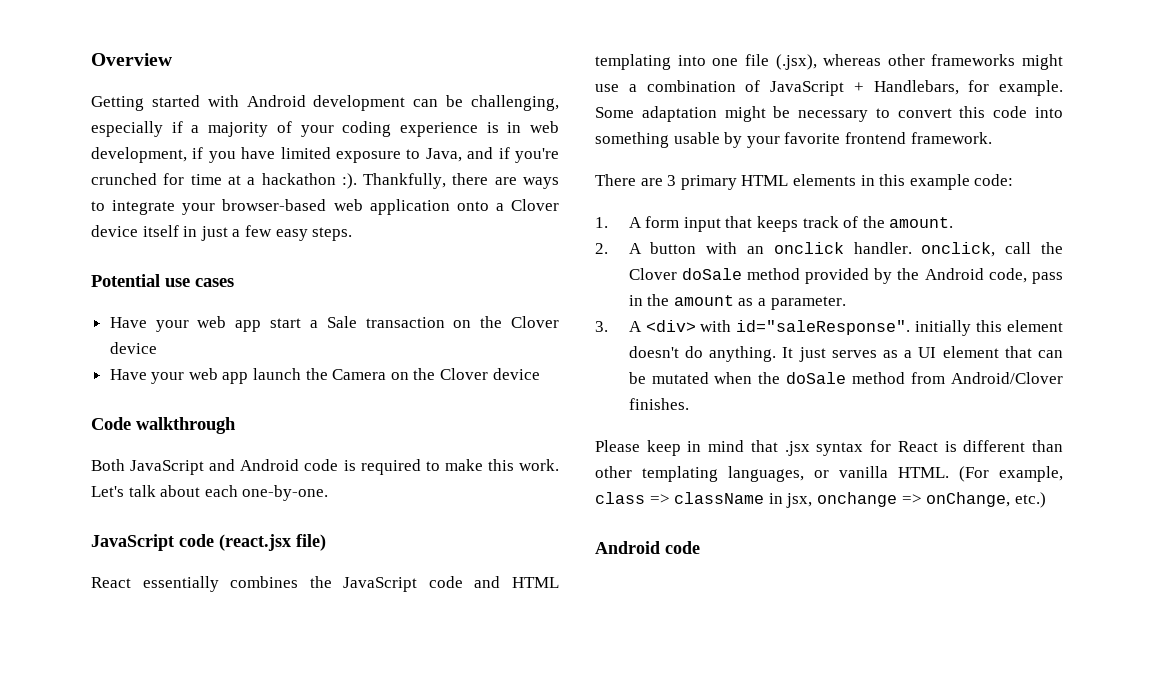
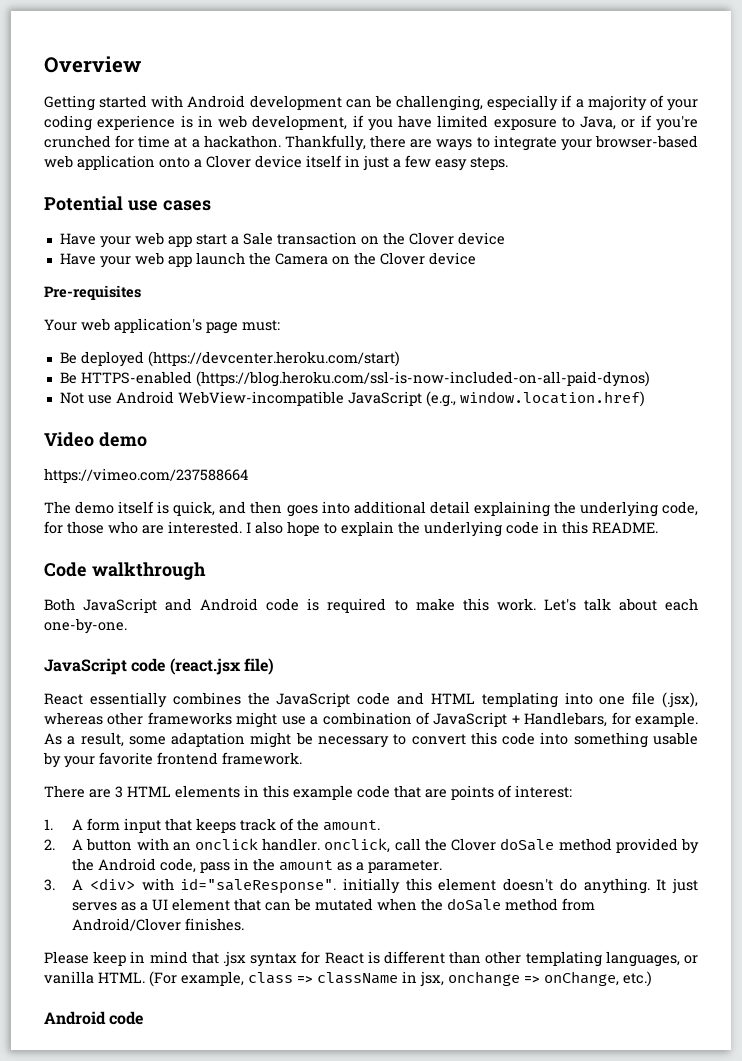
- Getting started with Android development can be challenging, especially if a majority of your coding experience is in web development, if you have limited exposure to Java, and if you're crunched for time at a hackathon :).
+ Getting started with Android development can be challenging, especially if a majority of your coding experience is in web development, if you have limited exposure to Java, or if you're crunched for time at a hackathon.
+ Pre-requisites
+ Your web application's page must:
+ Be deployed (https://devcenter.heroku.com/start)
+ Be HTTPS-enabled (https://blog.heroku.com/ssl-is-now-included-on-all-paid-dynos)
+ Not use Android WebView-incompatible JavaScript (e.g., window.location.href)
+ Video demo
+ https://vimeo.com/237588664
+ The demo itself is quick, and then goes into additional detail explaining the underlying code, for those who are interested. I also hope to explain the underlying code in this README.
- Some adaptation might be necessary to convert this code into something usable by your favorite frontend framework.
+ As a result, some adaptation might be necessary to convert this code into something usable by your favorite frontend framework.
- There are 3 primary HTML elements in this example code:
+ There are 3 HTML elements in this example code that are points of interest:

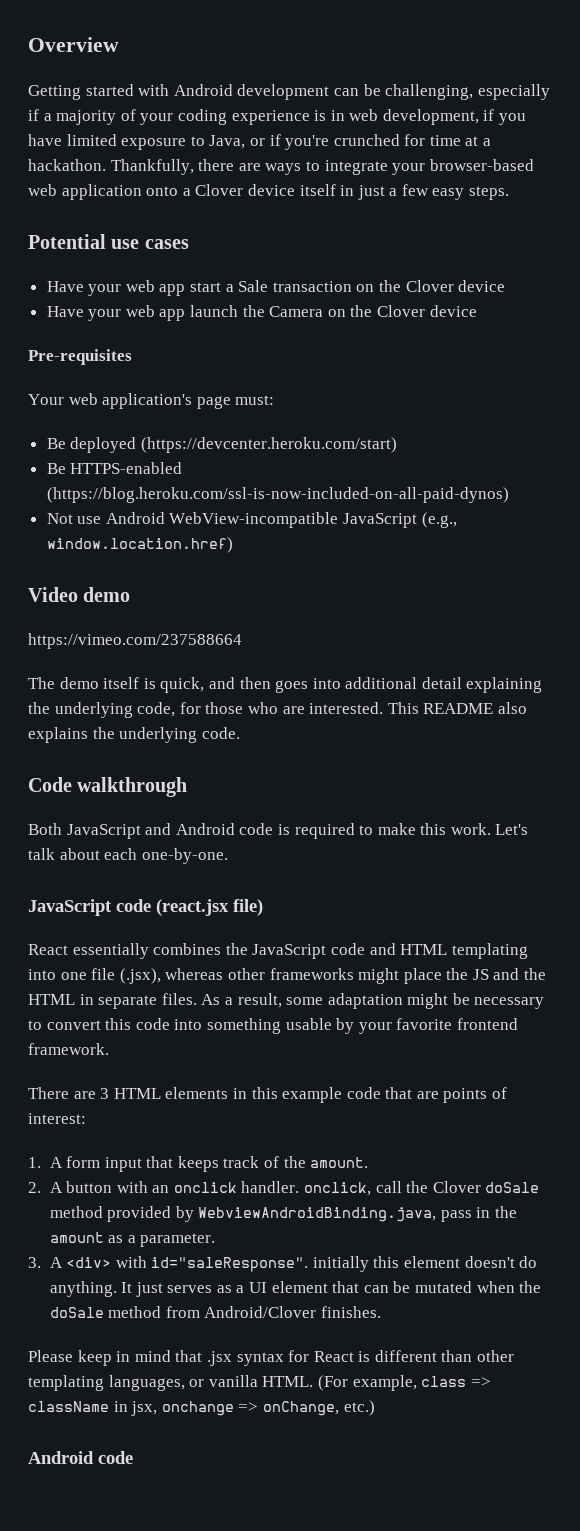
- I also hope to explain the underlying code in this README.
+ This README also explains the underlying code.
- React essentially combines the JavaScript code and HTML templating into one file (.jsx), whereas other frameworks might use a combination of JavaScript + Handlebars, for example.
+ React essentially combines the JavaScript code and HTML templating into one file (.jsx), whereas other frameworks might place the JS and the HTML in separate files.
- 2. A button with an onclick handler. onclick, call the Clover doSale method provided by the Android code, pass in the amount as a parameter.
+ 2. A button with an onclick handler. onclick, call the Clover doSale method provided by WebviewAndroidBinding.java, pass in the amount as a parameter.

